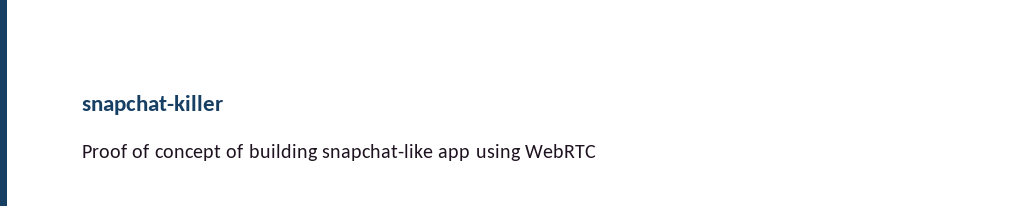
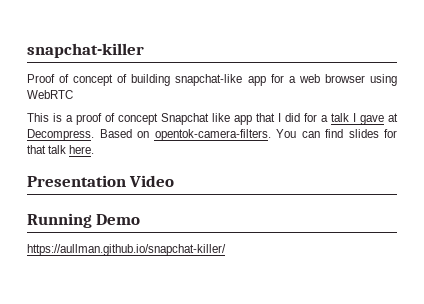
- Proof of concept of building snapchat-like app using WebRTC
+ Proof of concept of building snapchat-like app for a web browser using WebRTC
+ This is a proof of concept Snapchat like app that I did for a talk I gave at Decompress. Based on opentok-camera-filters. You can find slides for that talk here.
+ Presentation Video
+ Running Demo
+ https://aullman.github.io/snapchat-killer/

